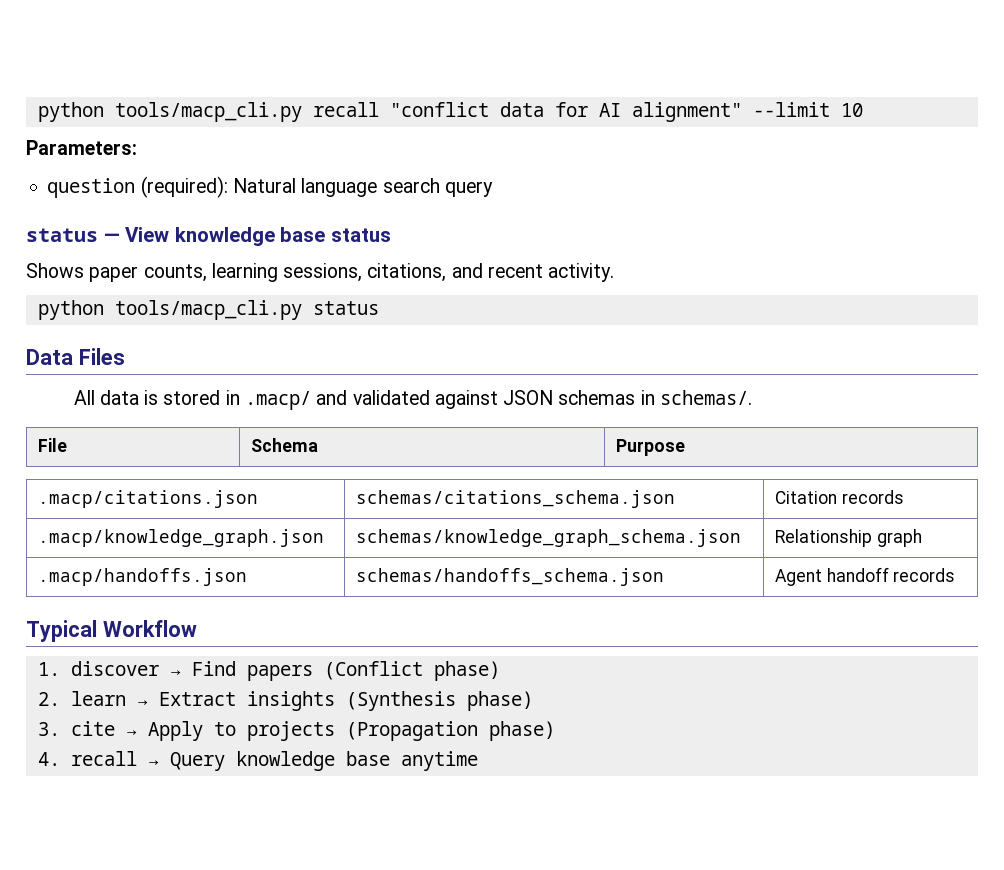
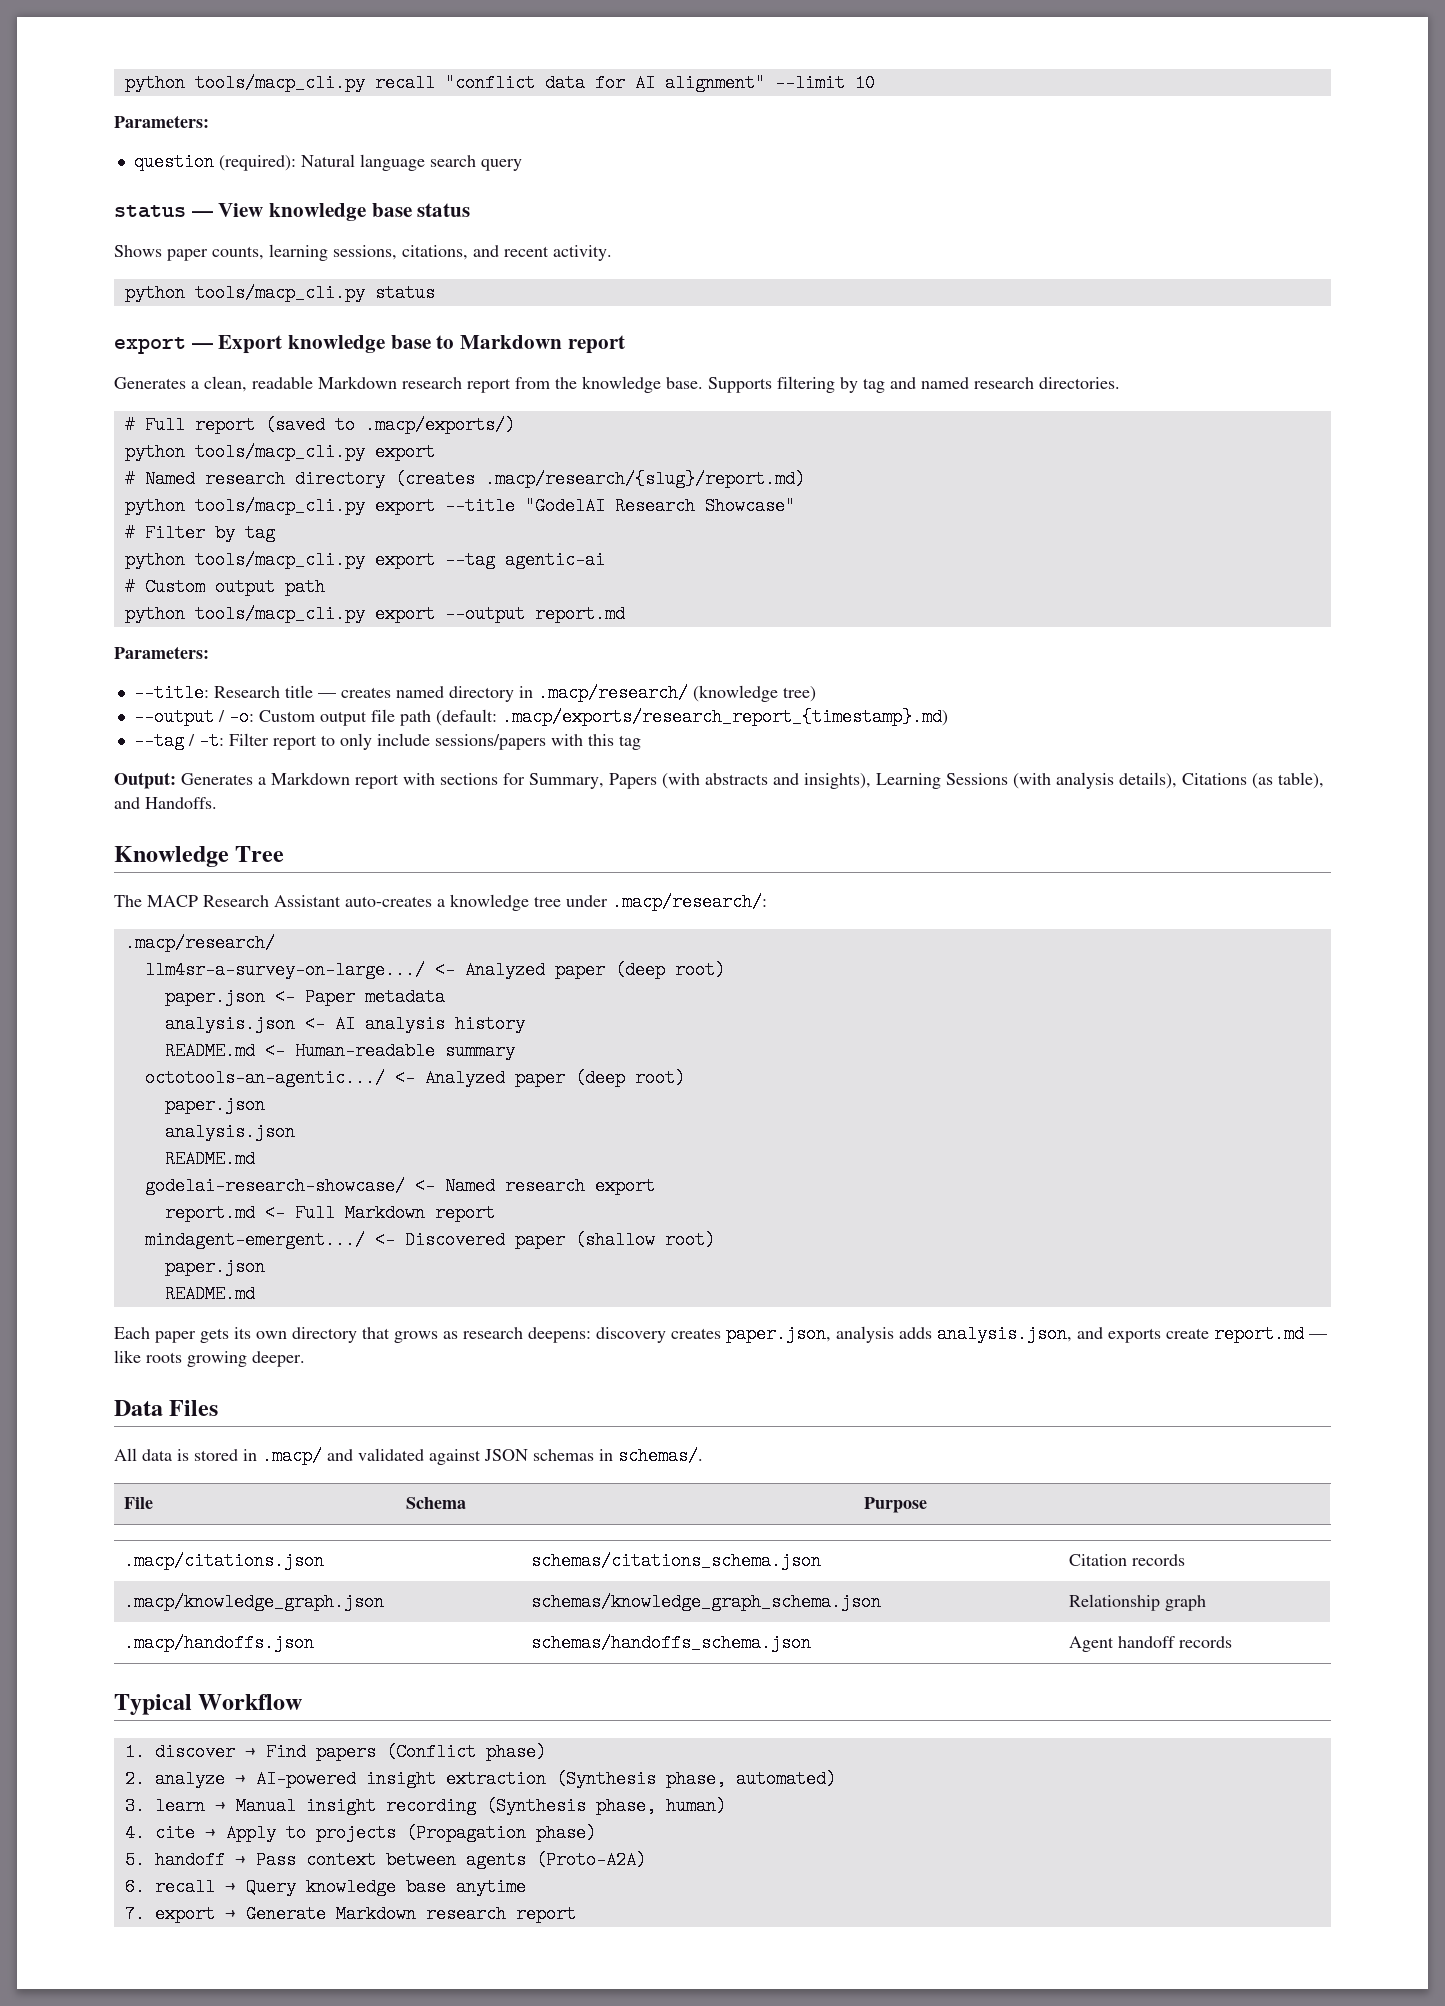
+ export — Export knowledge base to Markdown report
+ Generates a clean, readable Markdown research report from the knowledge base. Supports filtering by tag and named research directories.
+ # Full report (saved to .macp/exports/)
+ python tools/macp_cli.py export
+ # Named research directory (creates .macp/research/{slug}/report.md)
+ python tools/macp_cli.py export --title "GodelAI Research Showcase"
+ # Filter by tag
+ python tools/macp_cli.py export --tag agentic-ai
+ # Custom output path
+ python tools/macp_cli.py export --output report.md
+ Parameters:
+ --title: Research title — creates named directory in .macp/research/ (knowledge tree)
+ --output / -o: Custom output file path (default: .macp/exports/research_report_{timestamp}.md)
+ --tag / -t: Filter report to only include sessions/papers with this tag
+ Output: Generates a Markdown report with sections for Summary, Papers (with abstracts and insights), Learning Sessions (with analysis details), Citations (as table), and Handoffs.
+ Knowledge Tree
+ The MACP Research Assistant auto-creates a knowledge tree under .macp/research/:
+ .macp/research/
+ llm4sr-a-survey-on-large.../ <- Analyzed paper (deep root)
+ paper.json <- Paper metadata
+ analysis.json <- AI analysis history
+ README.md <- Human-readable summary
+ octotools-an-agentic.../ <- Analyzed paper (deep root)
+ paper.json
+ analysis.json
+ README.md
+ godelai-research-showcase/ <- Named research export
+ report.md <- Full Markdown report
+ mindagent-emergent.../ <- Discovered paper (shallow root)
+ paper.json
+ README.md
+ Each paper gets its own directory that grows as research deepens: discovery creates paper.json, analysis adds analysis.json, and exports create report.md — like roots growing deeper.
- 2. learn → Extract insights (Synthesis phase)
- 3. cite → Apply to projects (Propagation phase)
+ 2. analyze → AI-powered insight extraction (Synthesis phase, automated)
+ 3. learn → Manual insight recording (Synthesis phase, human)
+ 4. cite → Apply to projects (Propagation phase)
- 4. recall → Query knowledge base anytime
+ 5. handoff → Pass context between agents (Proto-A2A)
+ 6. recall → Query knowledge base anytime
+ 7. export → Generate Markdown research report

